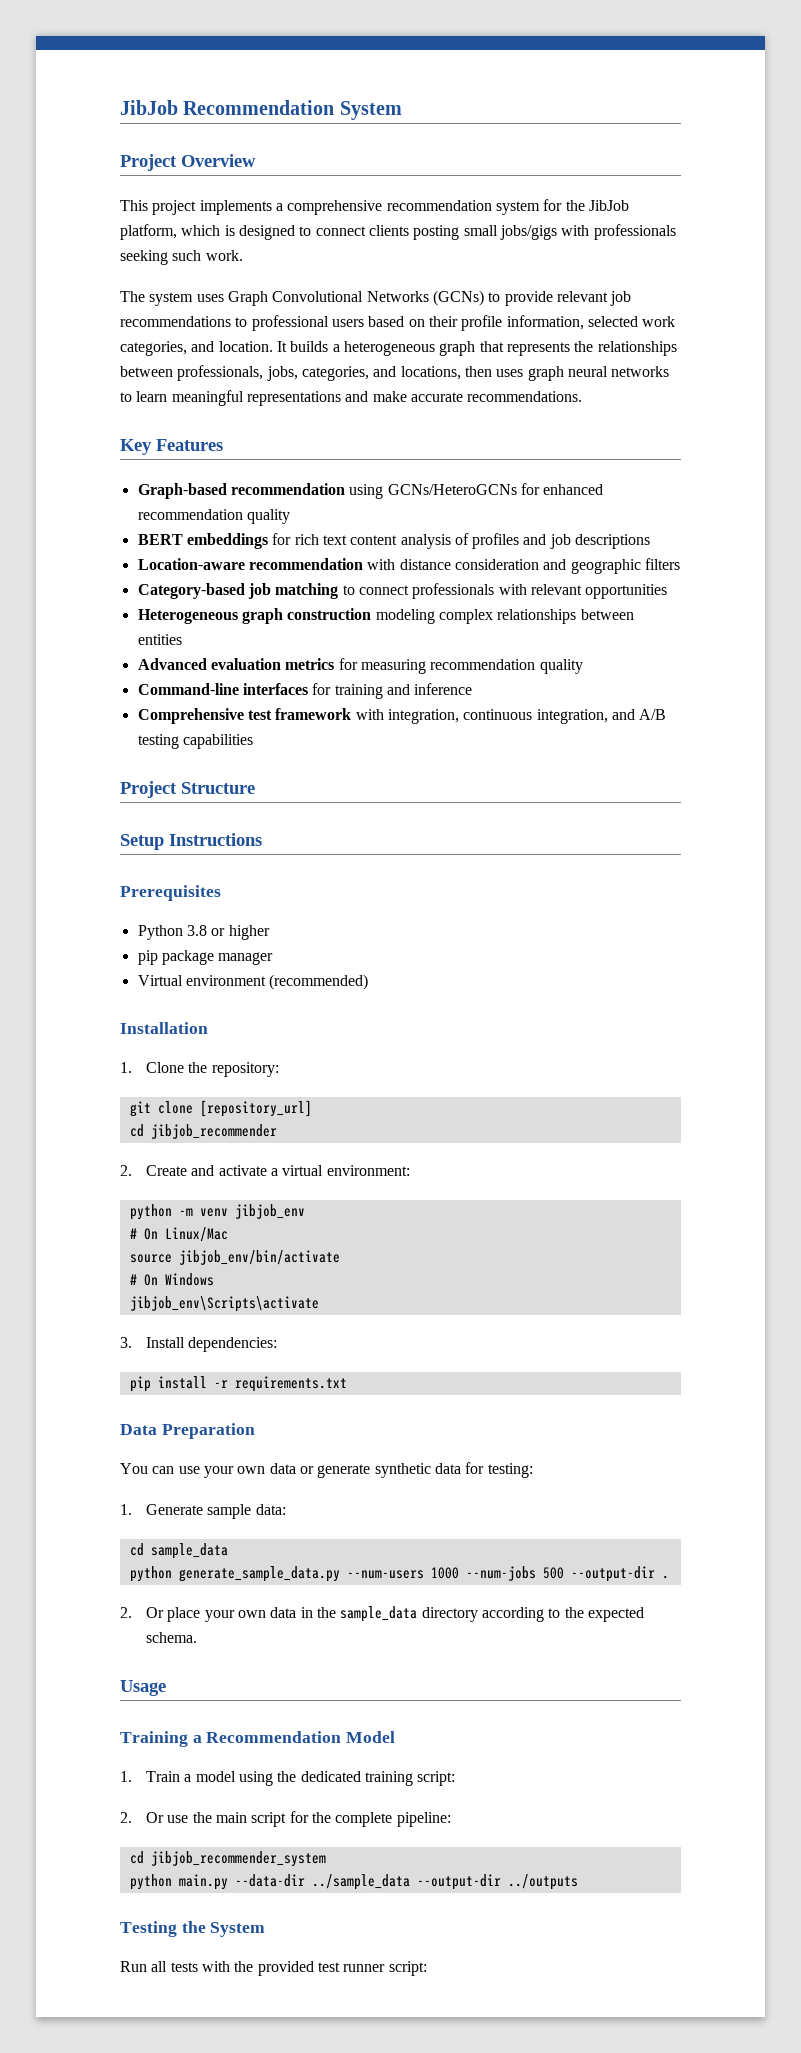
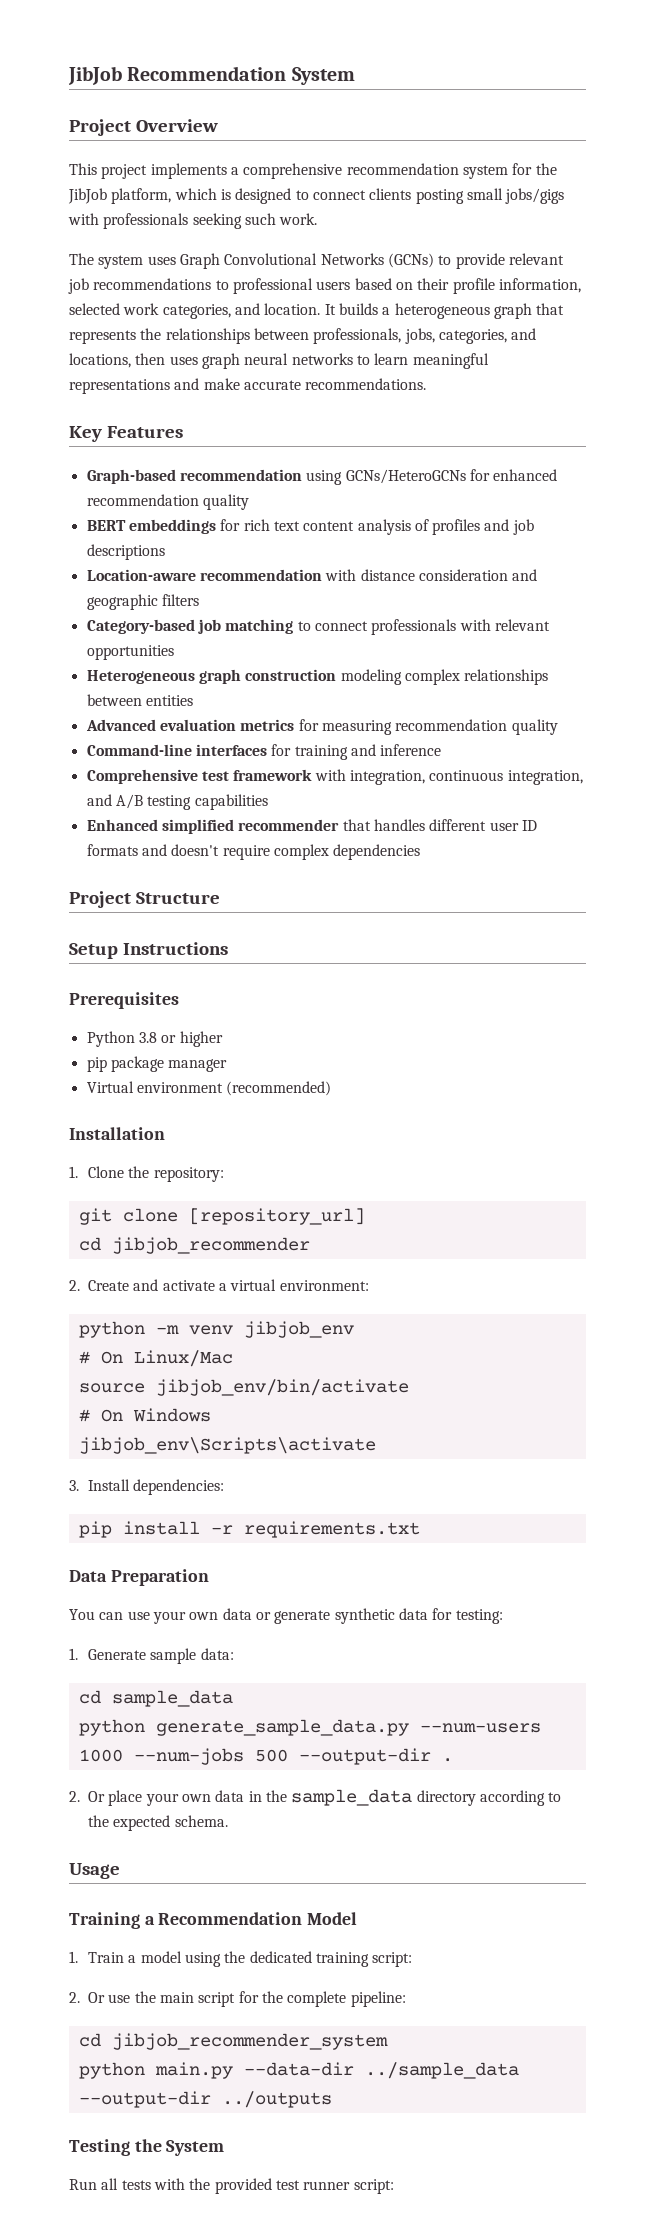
+ Enhanced simplified recommender that handles different user ID formats and doesn't require complex dependencies

